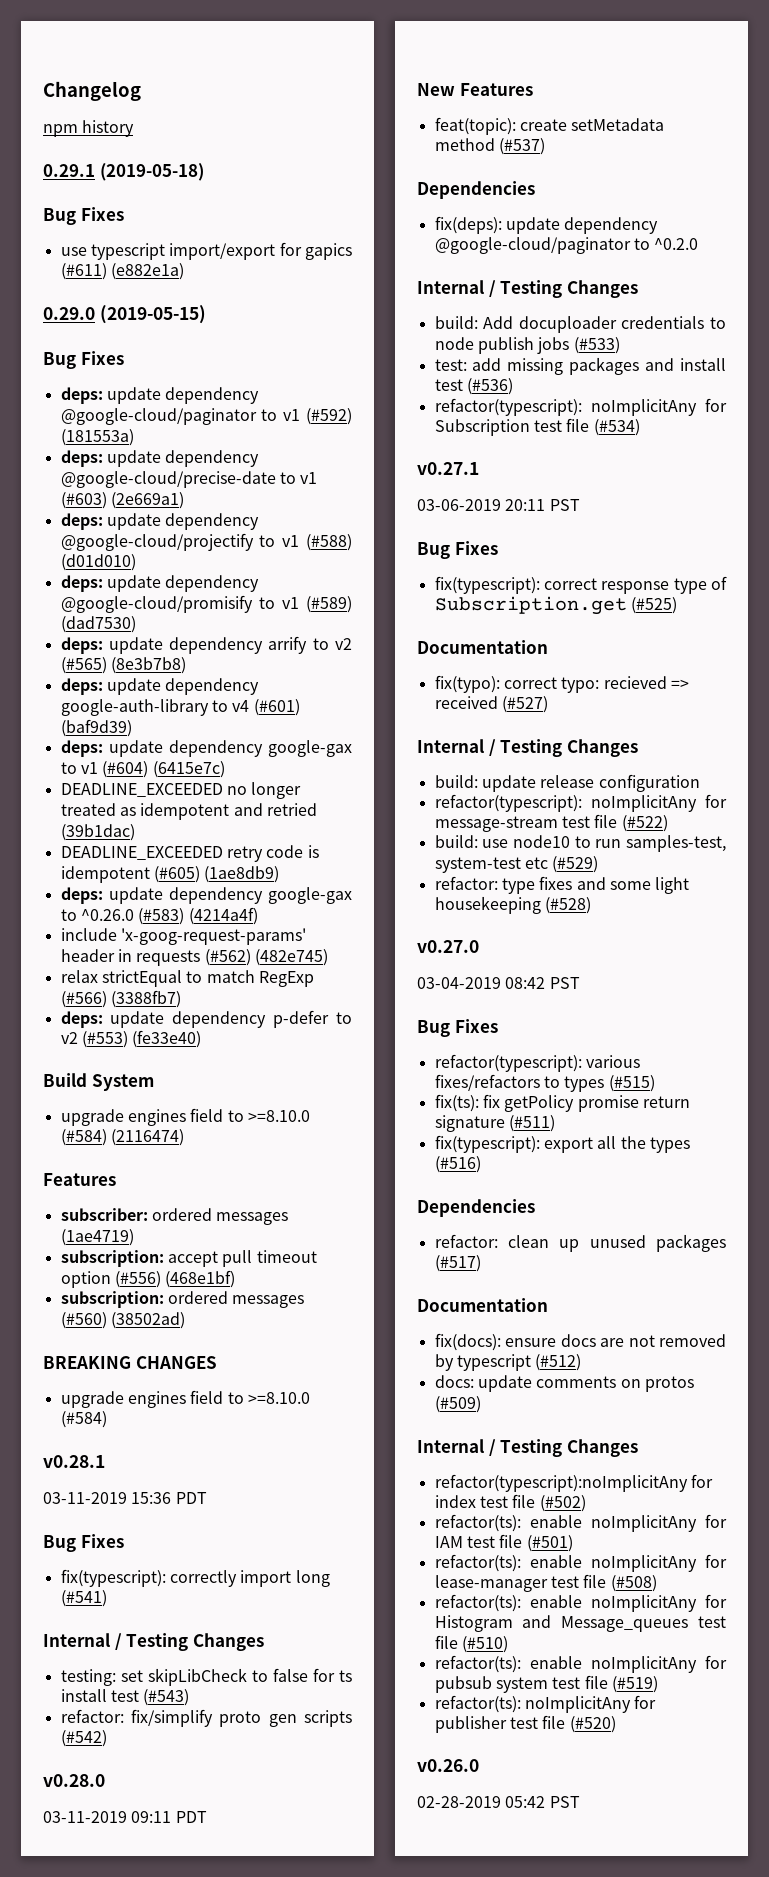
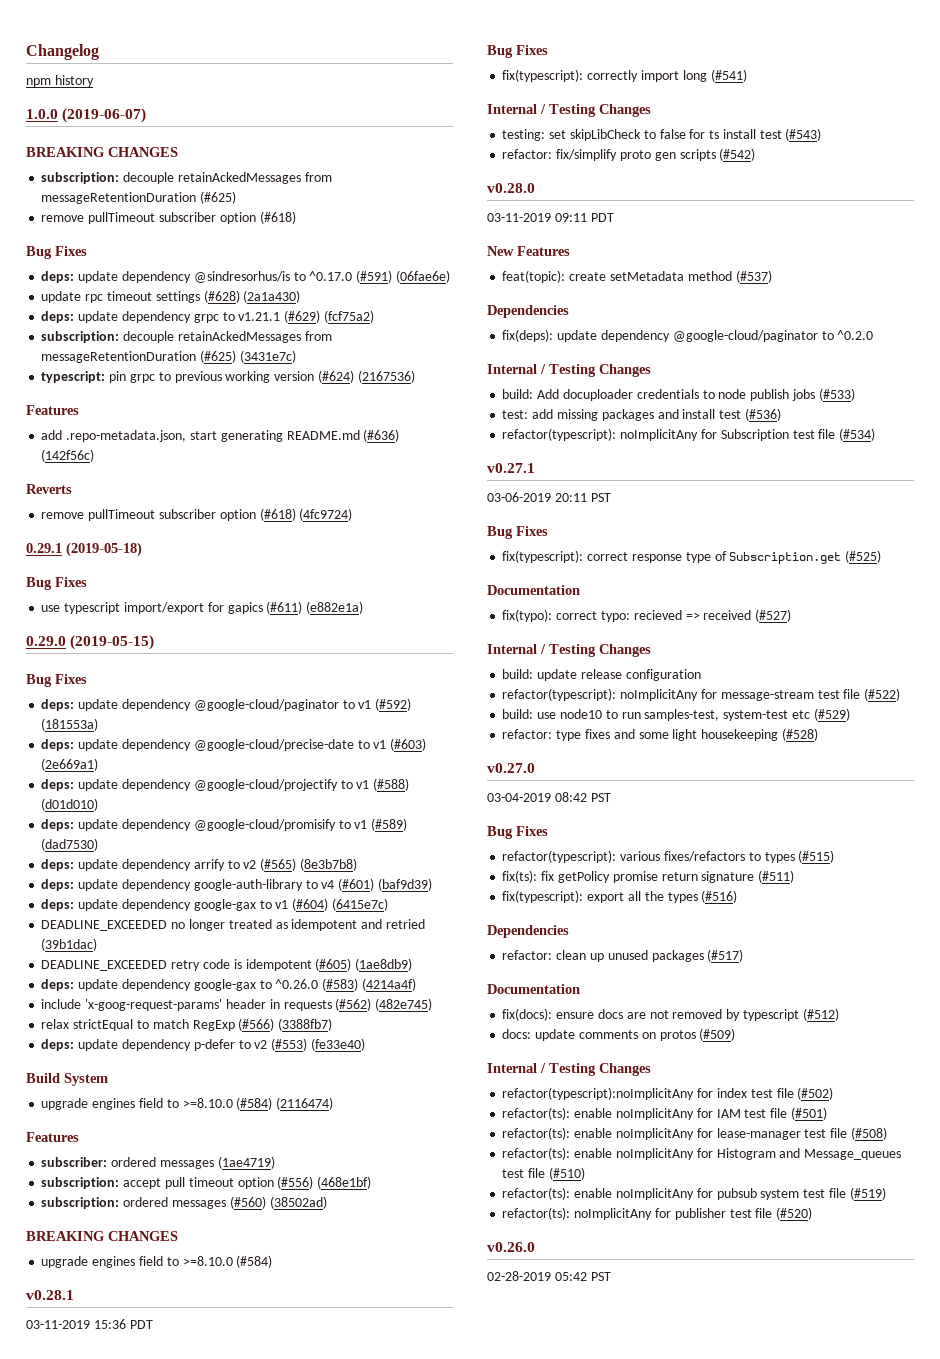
+ 1.0.0 (2019-06-07)
+ BREAKING CHANGES
+ subscription: decouple retainAckedMessages from messageRetentionDuration (#625)
+ remove pullTimeout subscriber option (#618)
+ Bug Fixes
+ deps: update dependency @sindresorhus/is to ^0.17.0 (#591) (06fae6e)
+ update rpc timeout settings (#628) (2a1a430)
+ deps: update dependency grpc to v1.21.1 (#629) (fcf75a2)
+ subscription: decouple retainAckedMessages from messageRetentionDuration (#625) (3431e7c)
+ typescript: pin grpc to previous working version (#624) (2167536)
+ Features
+ add .repo-metadata.json, start generating README.md (#636) (142f56c)
+ Reverts
+ remove pullTimeout subscriber option (#618) (4fc9724)

